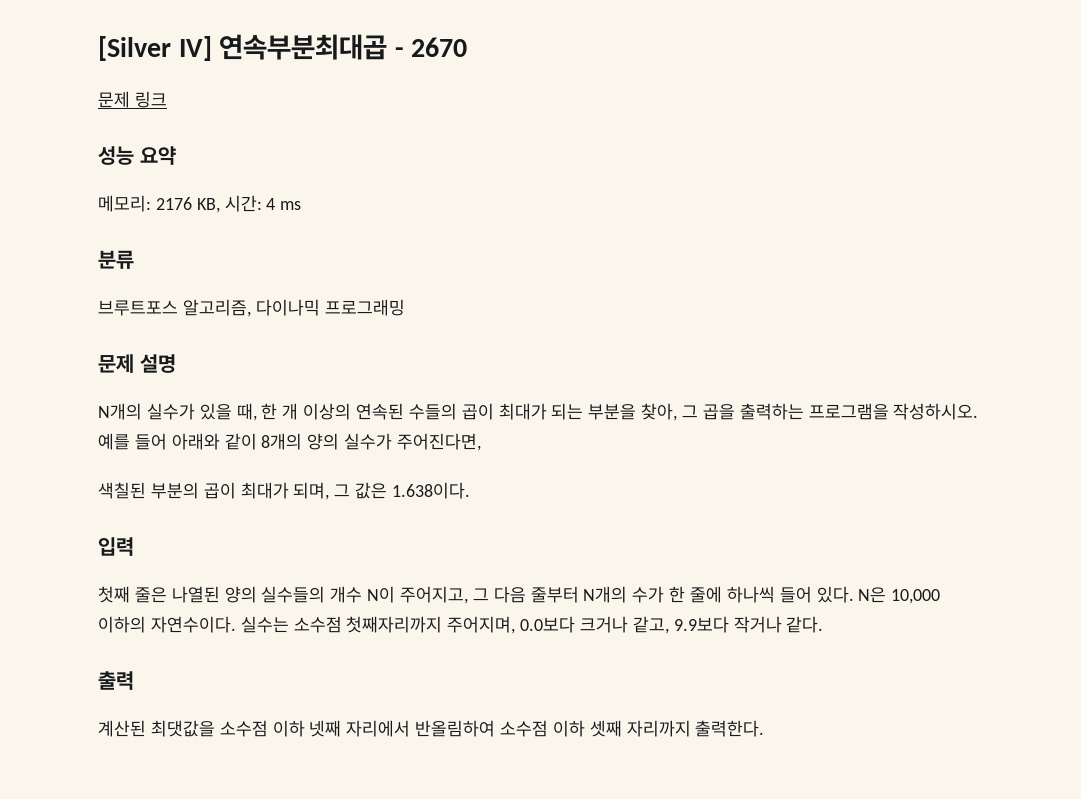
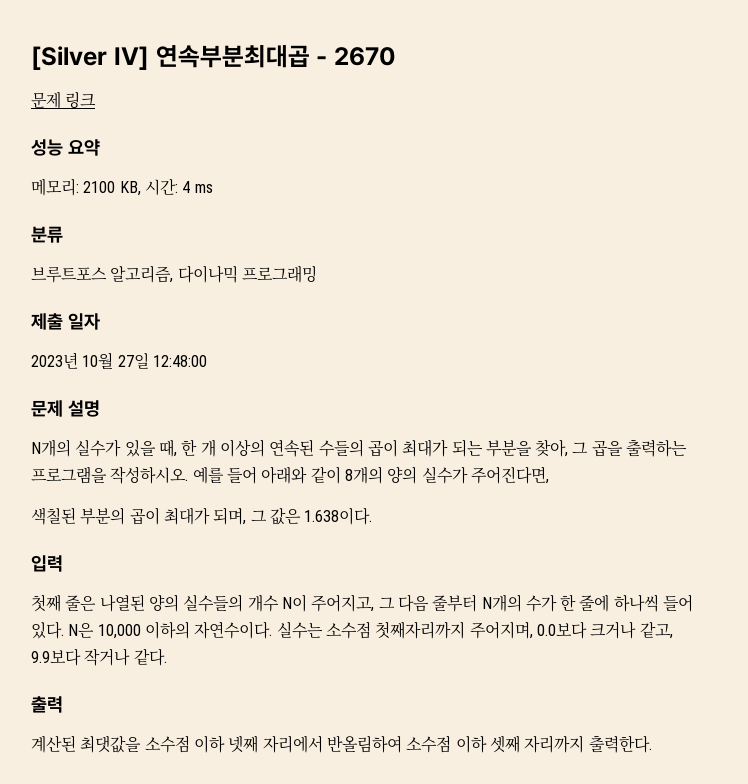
- 메모리: 2176 KB, 시간: 4 ms
+ 메모리: 2100 KB, 시간: 4 ms
+ 제출 일자
+ 2023년 10월 27일 12:48:00

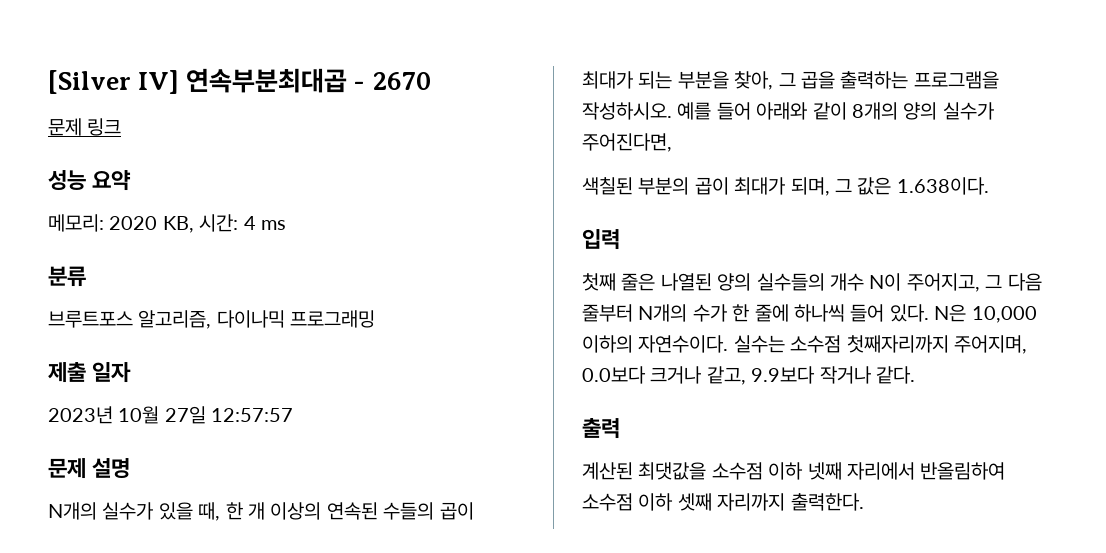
- 메모리: 2100 KB, 시간: 4 ms
+ 메모리: 2020 KB, 시간: 4 ms
- 2023년 10월 27일 12:48:00
+ 2023년 10월 27일 12:57:57

